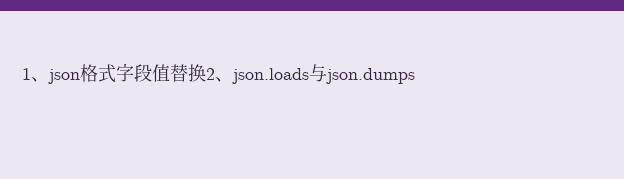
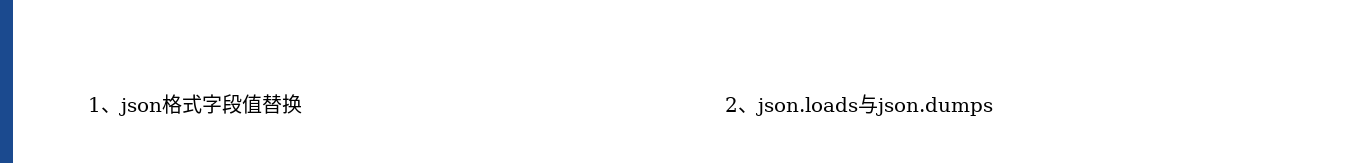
- 1、json格式字段值替换2、json.loads与json.dumps
+ 1、json格式字段值替换
+ 2、json.loads与json.dumps

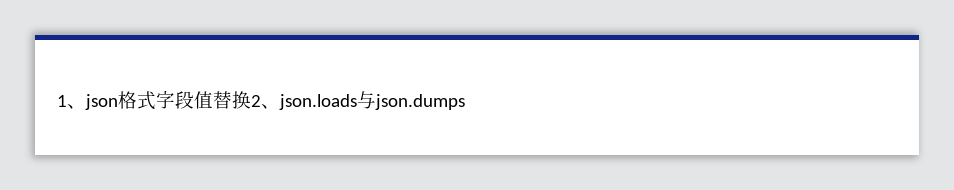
- 1、json格式字段值替换
- 2、json.loads与json.dumps
+ 1、json格式字段值替换2、json.loads与json.dumps

